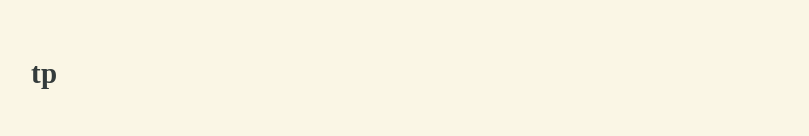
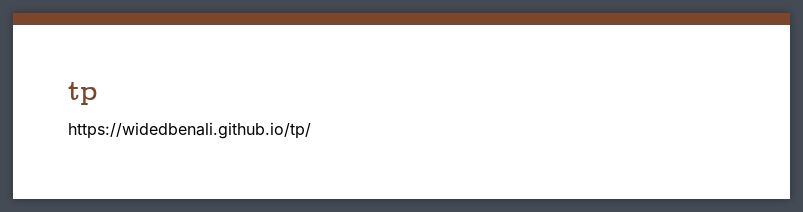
+ https://widedbenali.github.io/tp/

